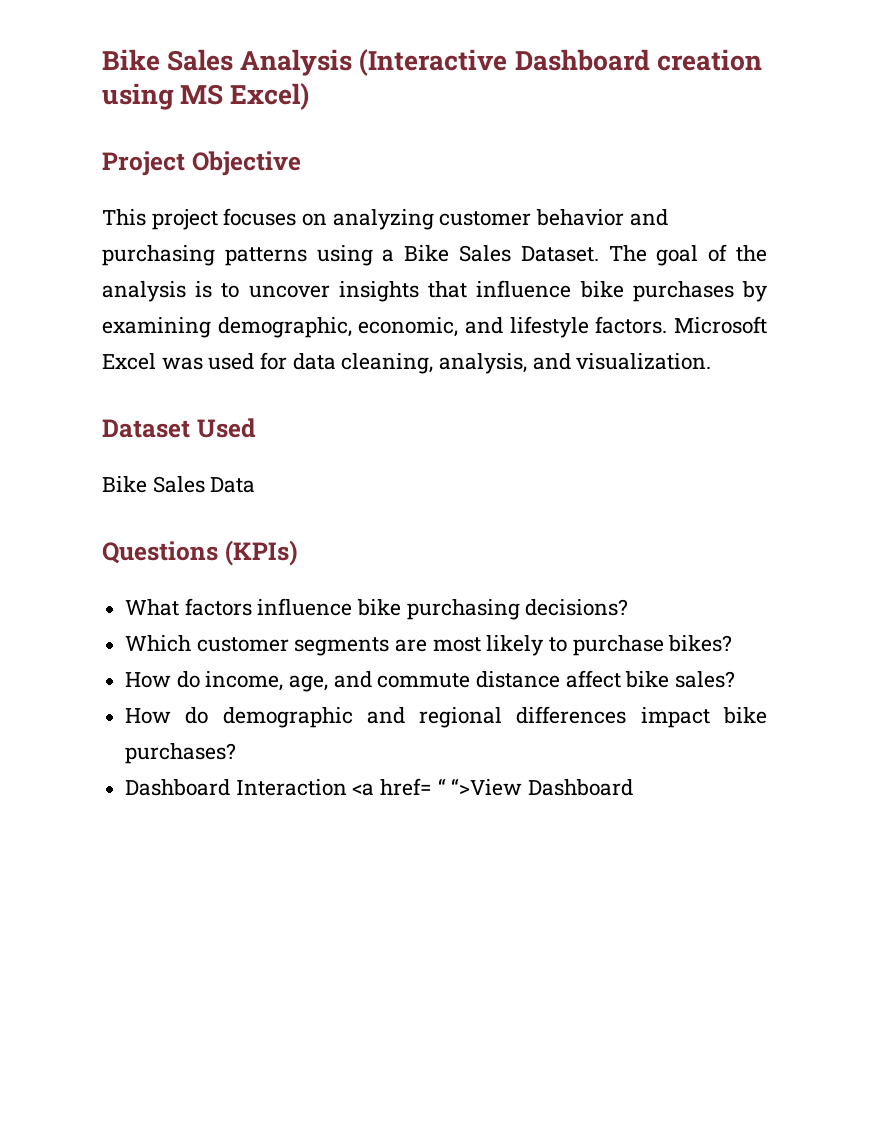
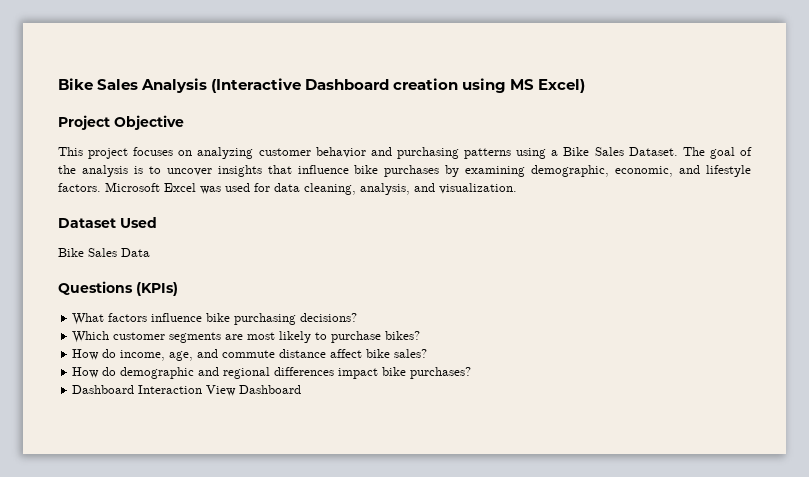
- Dashboard Interaction <a href= “ “>View Dashboard
+ Dashboard Interaction View Dashboard

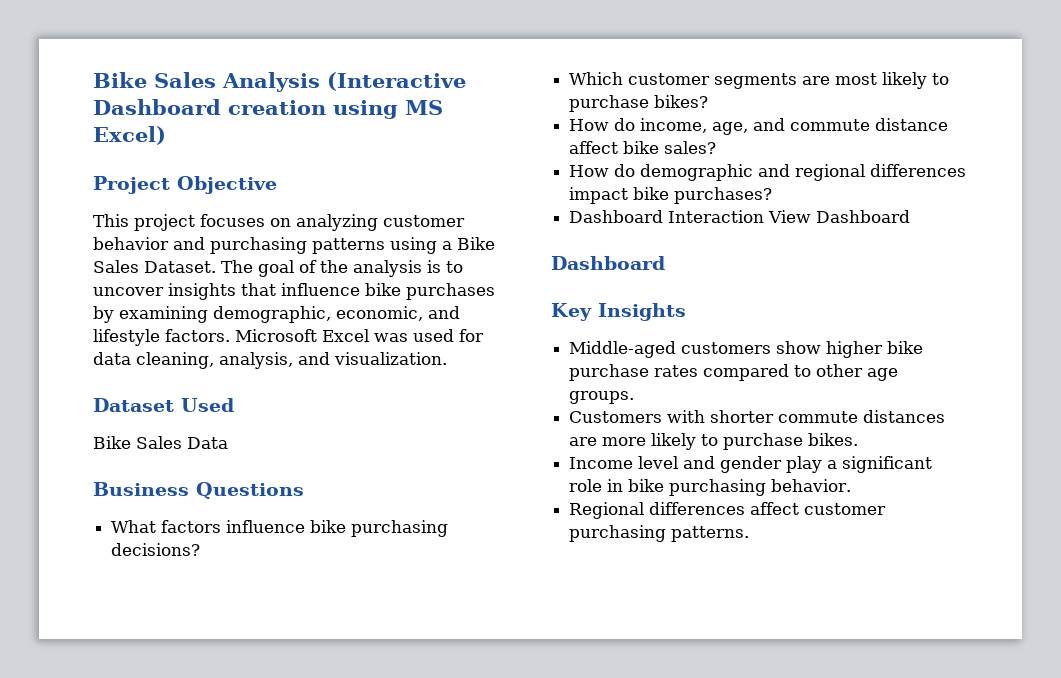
- Questions (KPIs)
+ Business Questions
  Dashboard Interaction View Dashboard
+ Dashboard
+ Key Insights
+ Middle-aged customers show higher bike purchase rates compared to other age groups.
+ Customers with shorter commute distances are more likely to purchase bikes.
+ Income level and gender play a significant role in bike purchasing behavior.
+ Regional differences affect customer purchasing patterns.

